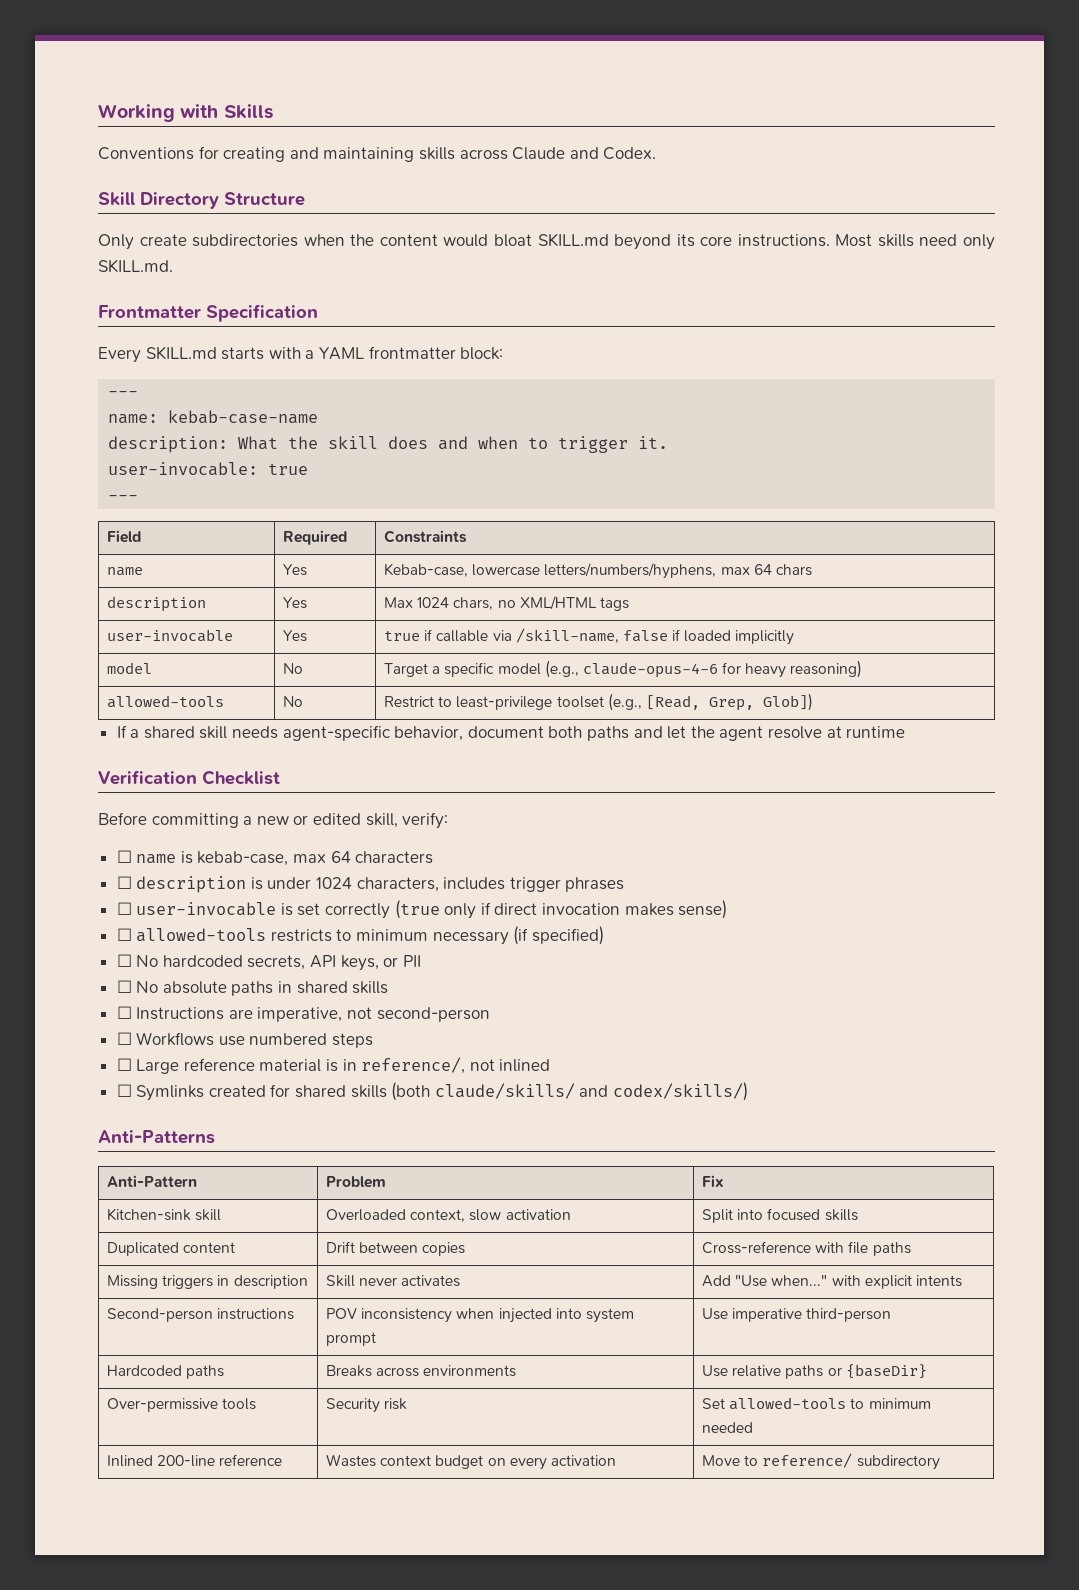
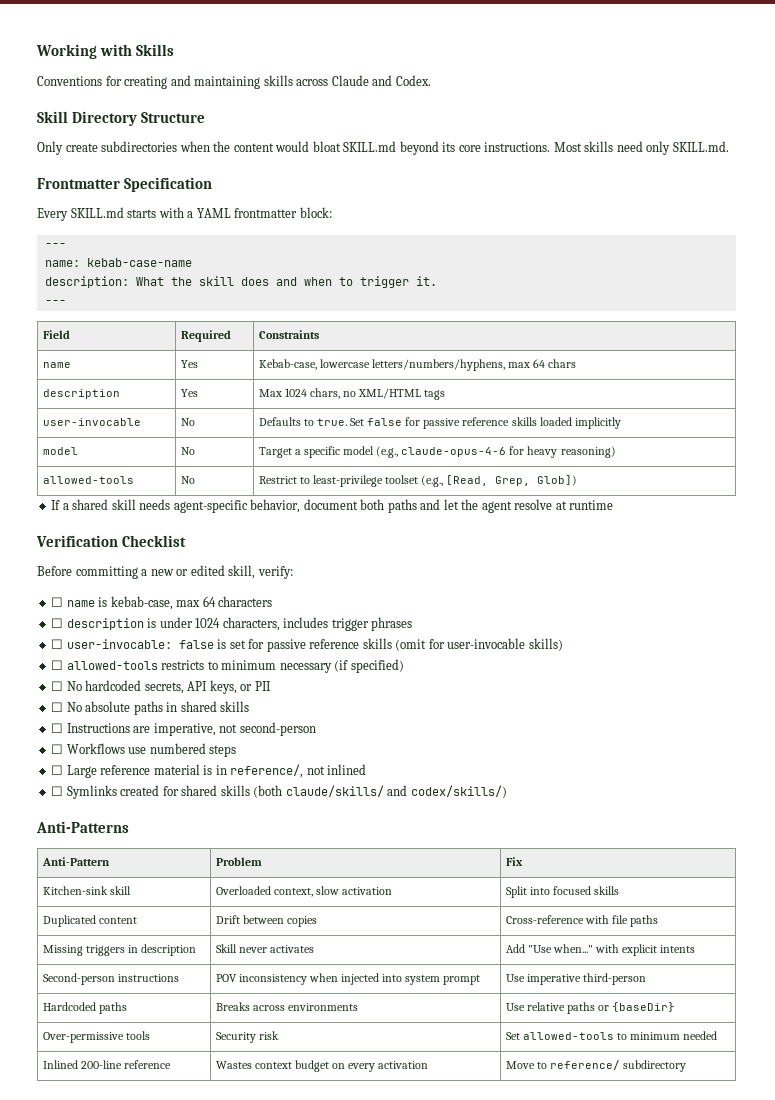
- user-invocable: true
- user-invocable | Yes | true if callable via /skill-name, false if loaded implicitly
+ user-invocable | No | Defaults to true. Set false for passive reference skills loaded implicitly
- ☐ user-invocable is set correctly (true only if direct invocation makes sense)
+ ☐ user-invocable: false is set for passive reference skills (omit for user-invocable skills)

